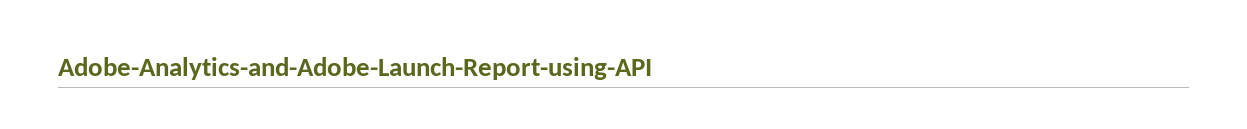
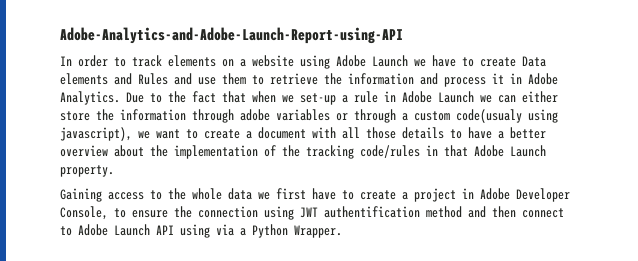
+ In order to track elements on a website using Adobe Launch we have to create Data elements and Rules and use them to retrieve the information and process it in Adobe Analytics. Due to the fact that when we set-up a rule in Adobe Launch we can either store the information through adobe variables or through a custom code(usualy using javascript), we want to create a document with all those details to have a better overview about the implementation of the tracking code/rules in that Adobe Launch property.
+ Gaining access to the whole data we first have to create a project in Adobe Developer Console, to ensure the connection using JWT authentification method and then connect to Adobe Launch API using via a Python Wrapper.

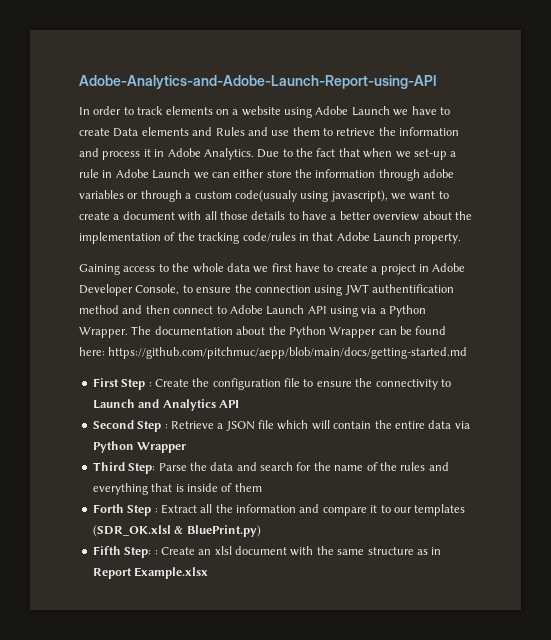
+ The documentation about the Python Wrapper can be found here: https://github.com/pitchmuc/aepp/blob/main/docs/getting-started.md
+ First Step : Create the configuration file to ensure the connectivity to Launch and Analytics API
+ Second Step : Retrieve a JSON file which will contain the entire data via Python Wrapper
+ Third Step: Parse the data and search for the name of the rules and everything that is inside of them
+ Forth Step : Extract all the information and compare it to our templates (SDR_OK.xlsl & BluePrint.py)
+ Fifth Step: : Create an xlsl document with the same structure as in Report Example.xlsx

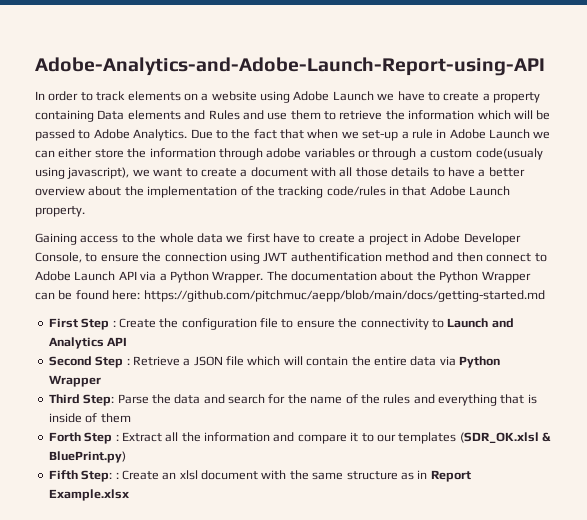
- In order to track elements on a website using Adobe Launch we have to create Data elements and Rules and use them to retrieve the information and process it in Adobe Analytics.
+ In order to track elements on a website using Adobe Launch we have to create a property containing Data elements and Rules and use them to retrieve the information which will be passed to Adobe Analytics.
- Gaining access to the whole data we first have to create a project in Adobe Developer Console, to ensure the connection using JWT authentification method and then connect to Adobe Launch API using via a Python Wrapper.
+ Gaining access to the whole data we first have to create a project in Adobe Developer Console, to ensure the connection using JWT authentification method and then connect to Adobe Launch API via a Python Wrapper.

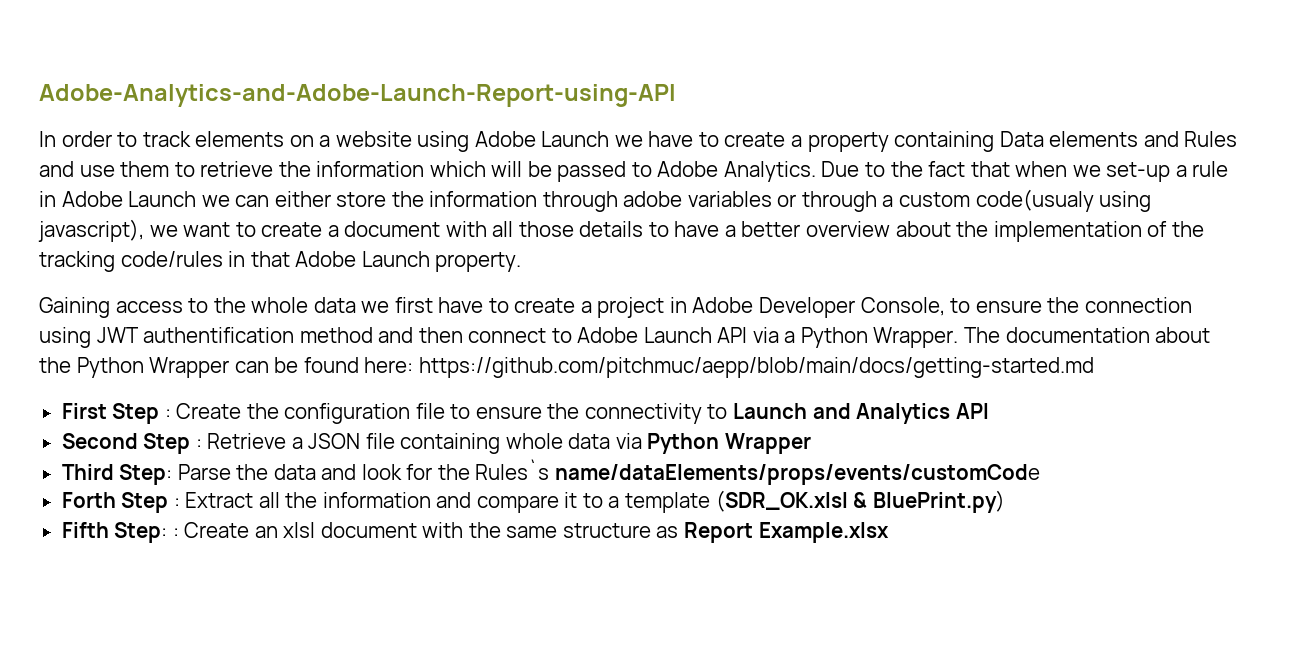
- Second Step : Retrieve a JSON file which will contain the entire data via Python Wrapper
+ Second Step : Retrieve a JSON file containing whole data via Python Wrapper
- Third Step: Parse the data and search for the name of the rules and everything that is inside of them
+ Third Step: Parse the data and look for the Rules`s name/dataElements/props/events/customCode
- Forth Step : Extract all the information and compare it to our templates (SDR_OK.xlsl & BluePrint.py)
+ Forth Step : Extract all the information and compare it to a template (SDR_OK.xlsl & BluePrint.py)
- Fifth Step: : Create an xlsl document with the same structure as in Report Example.xlsx
+ Fifth Step: : Create an xlsl document with the same structure as Report Example.xlsx

